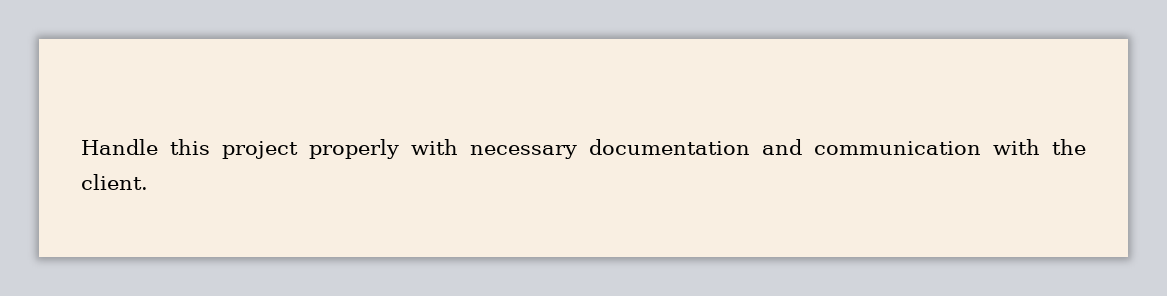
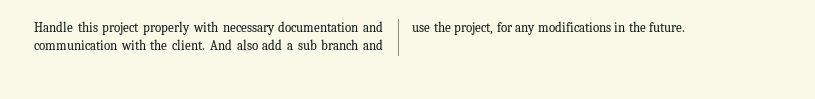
+ And also add a sub branch and use the project, for any modifications in the future.

